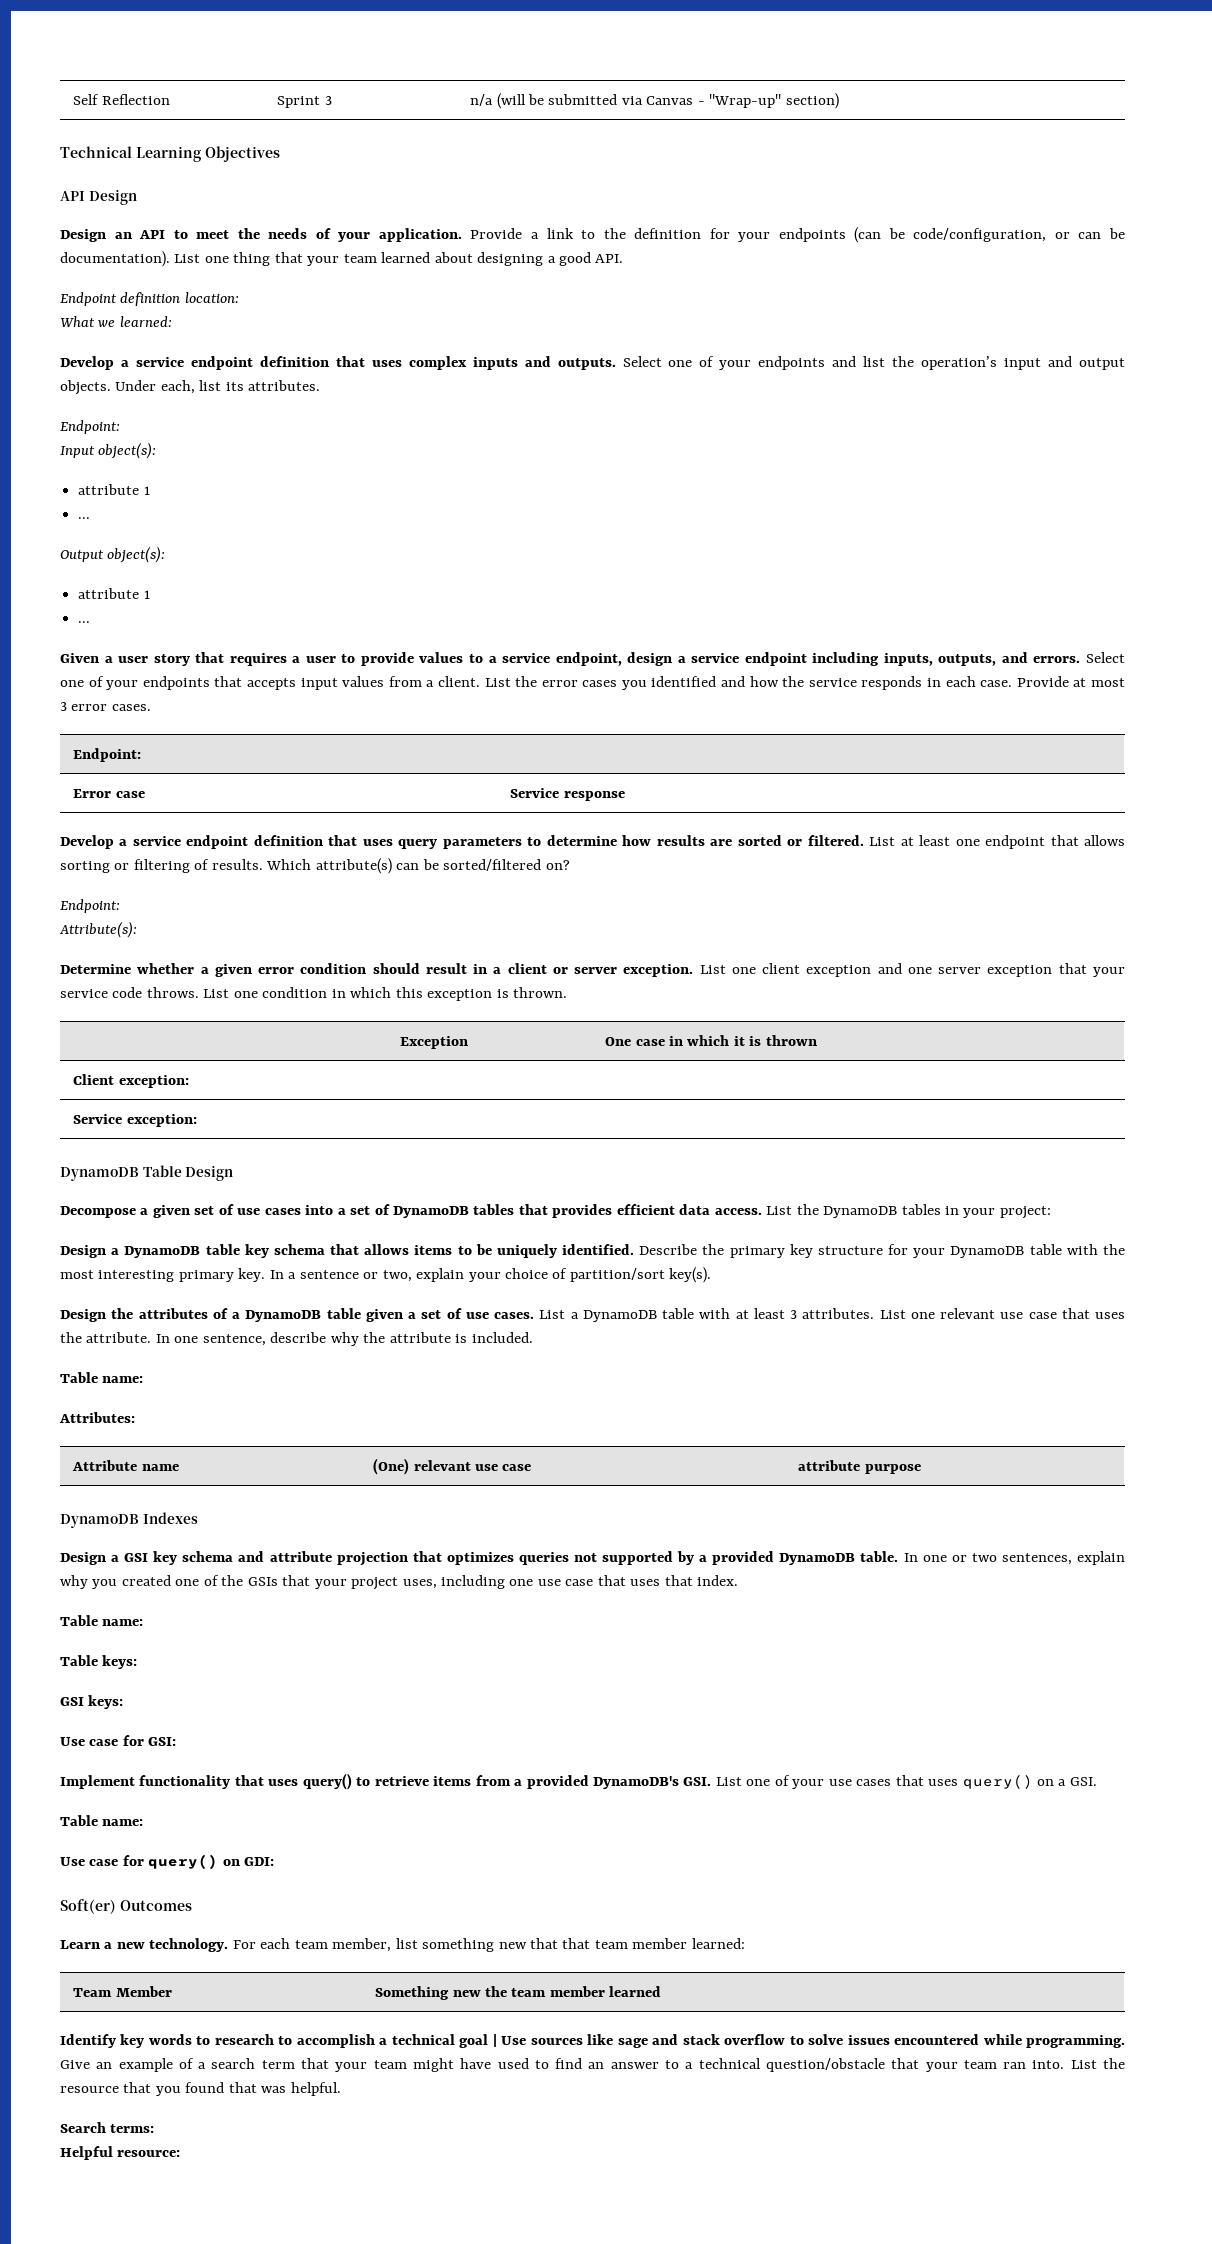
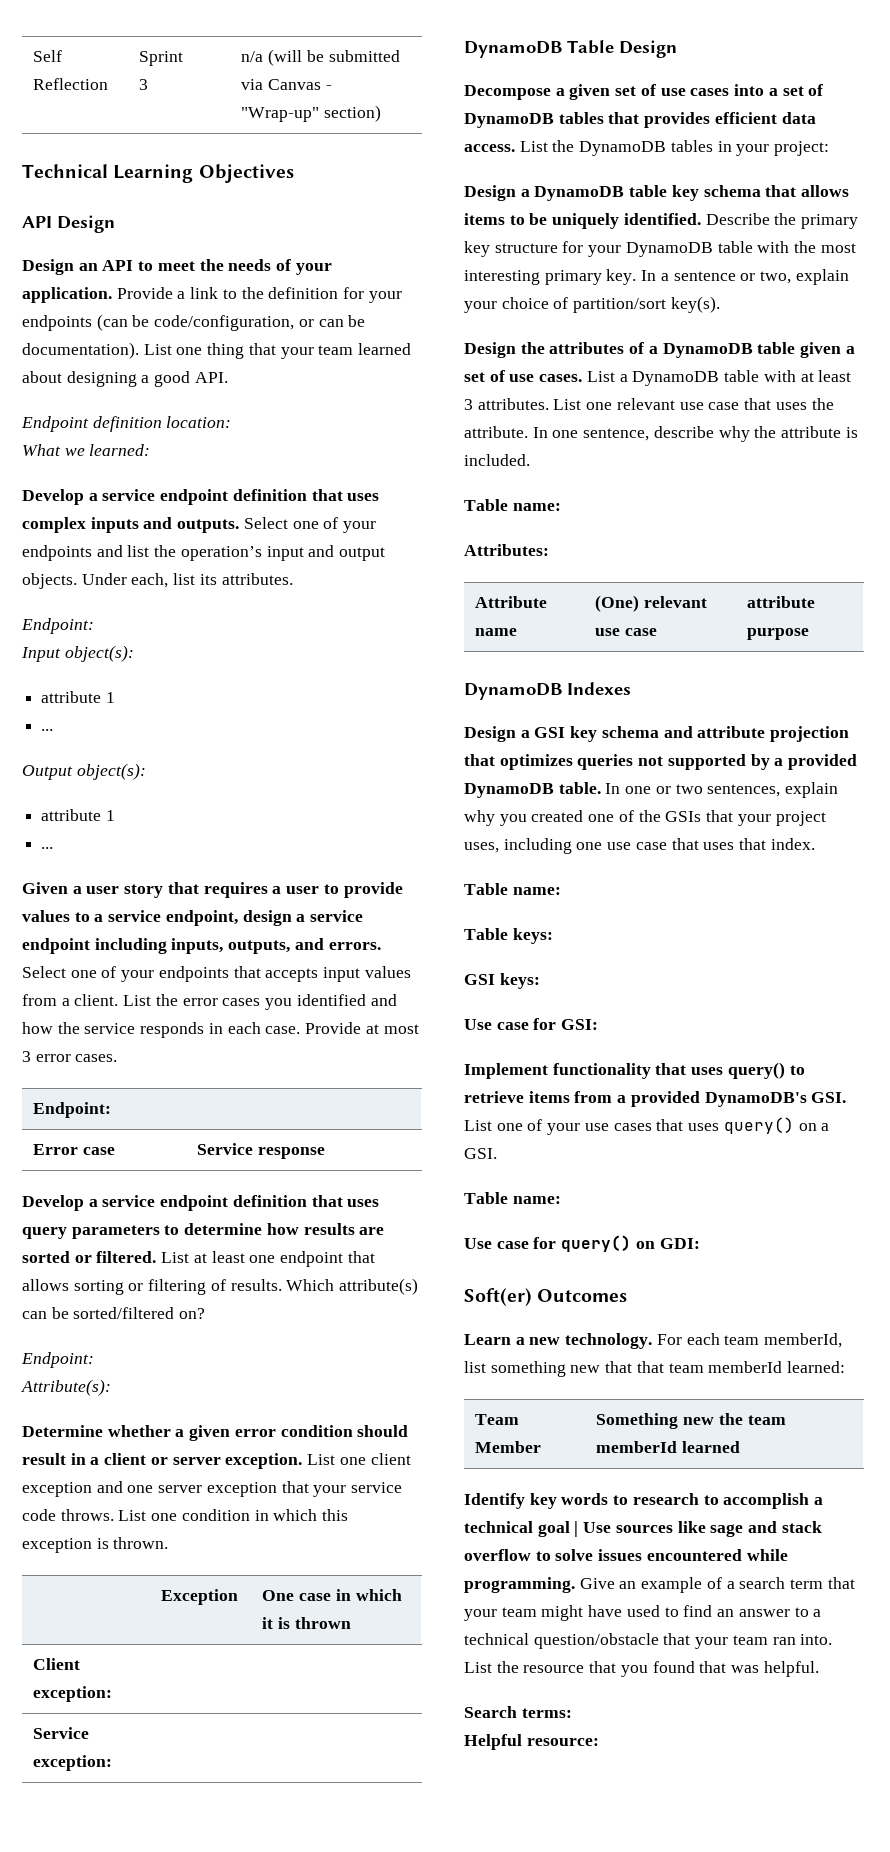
- For each team member, list something new that that team member learned:
+ For each team memberId, list something new that that team memberId learned:
- Team Member | Something new the team member learned
+ Team Member | Something new the team memberId learned

